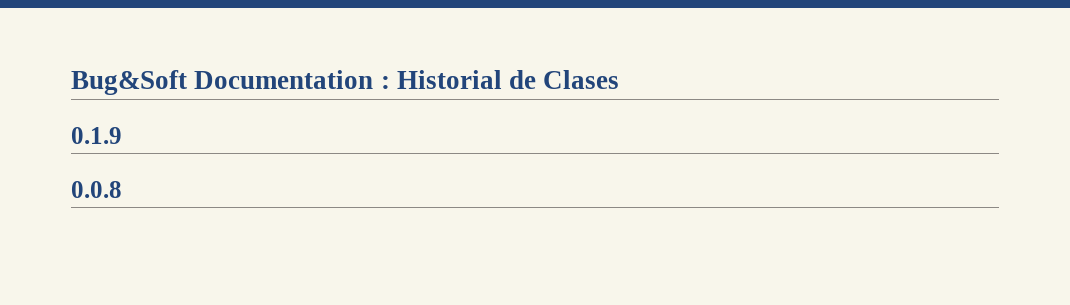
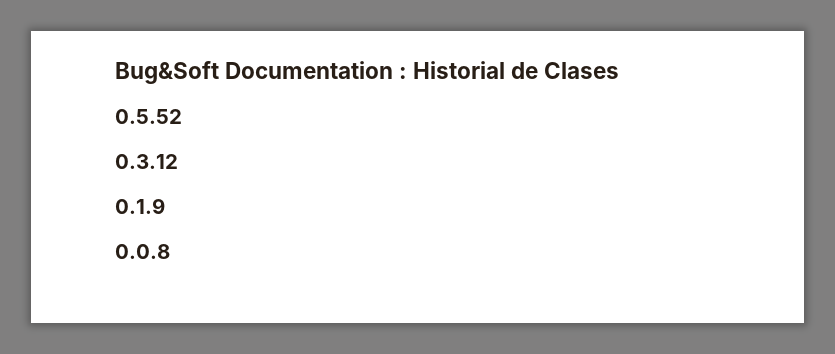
+ 0.5.52
+ 0.3.12

